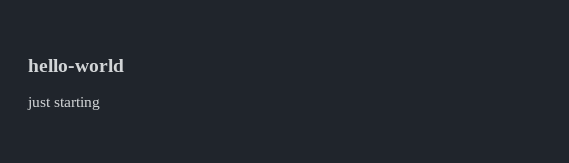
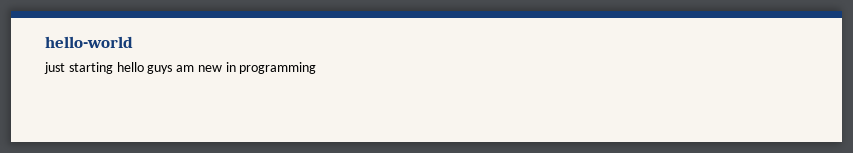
- just starting
+ just starting hello guys am new in programming

